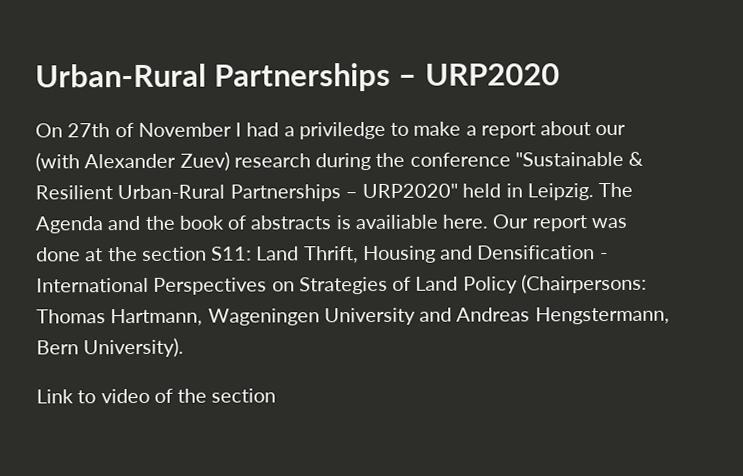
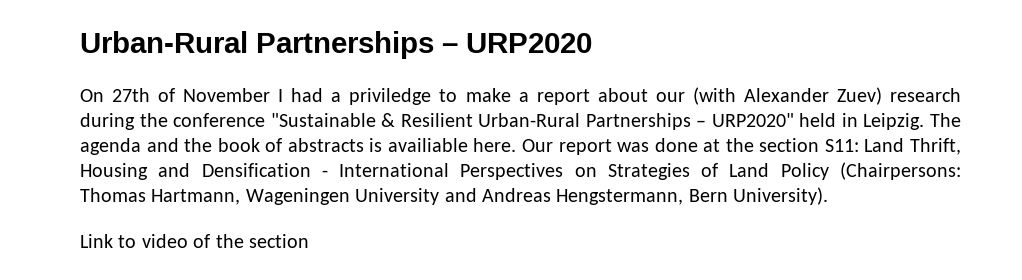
- The Agenda and the book of abstracts is availiable here.
+ The agenda and the book of abstracts is availiable here.

